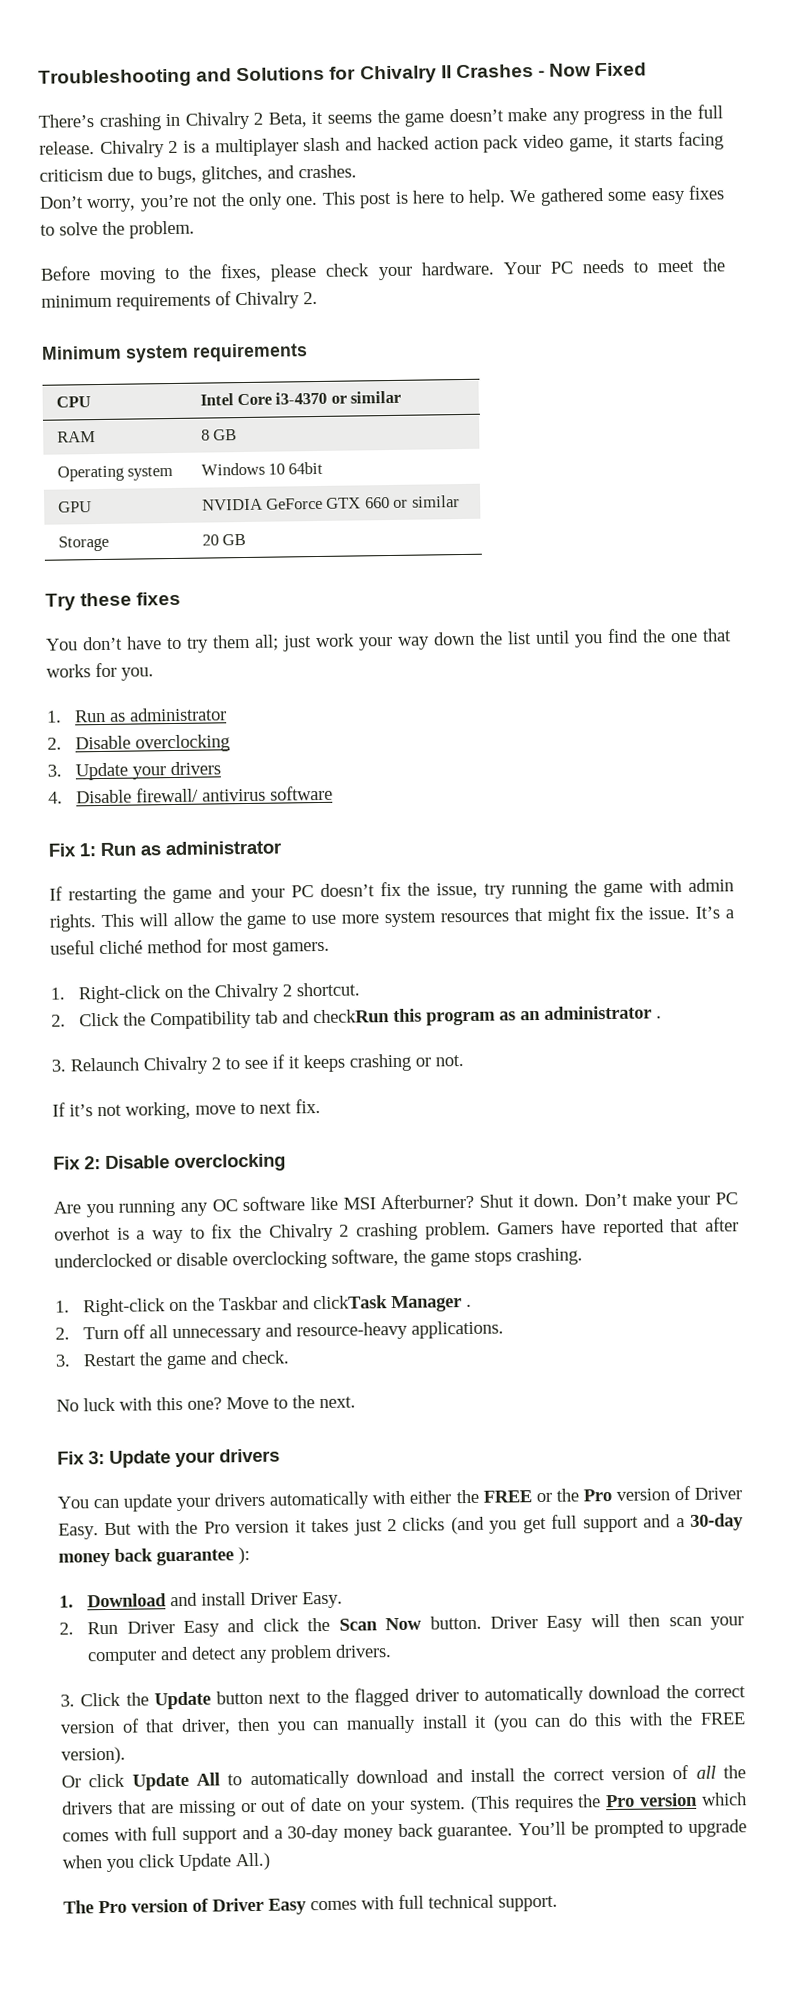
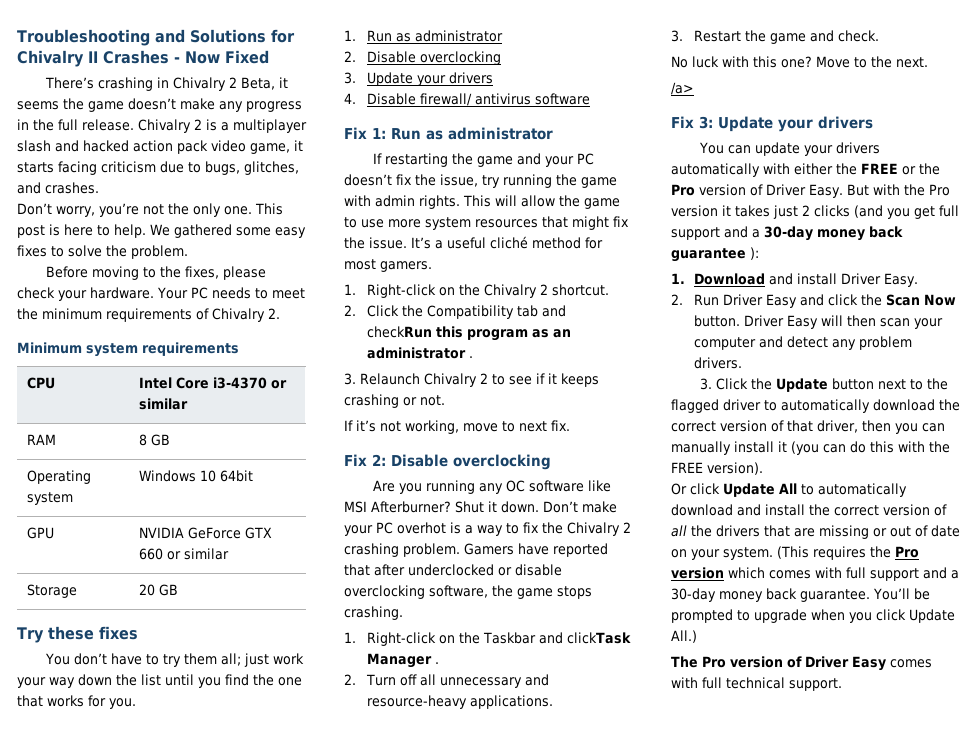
+ /a>

